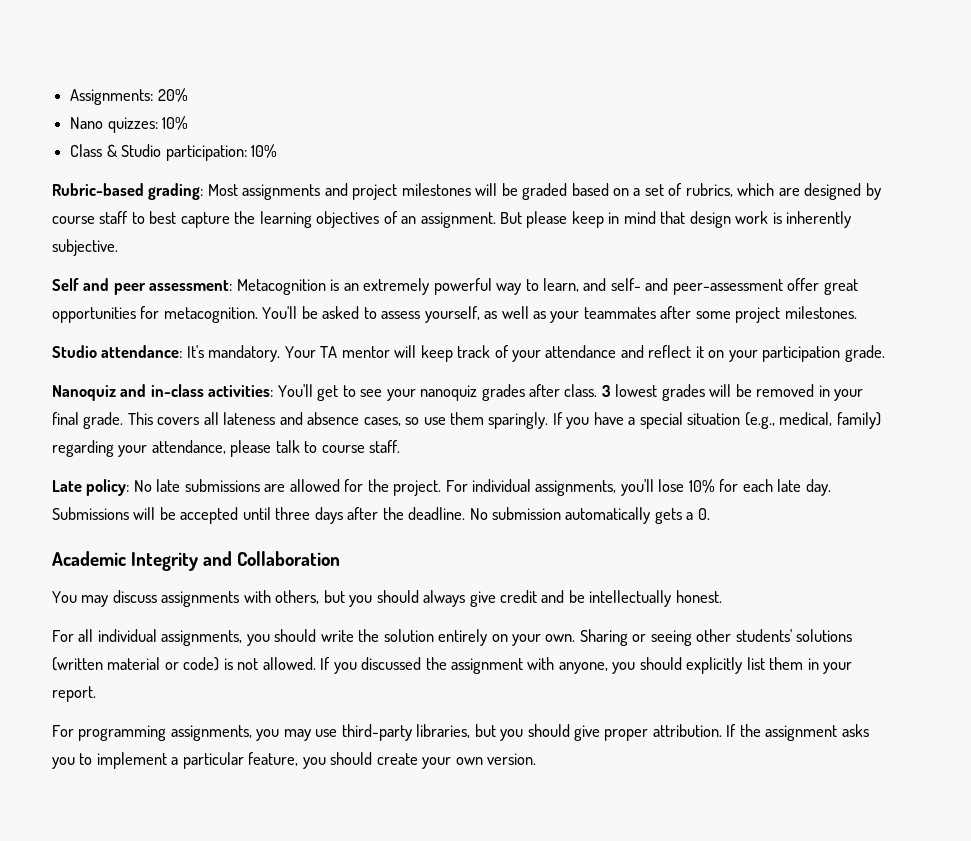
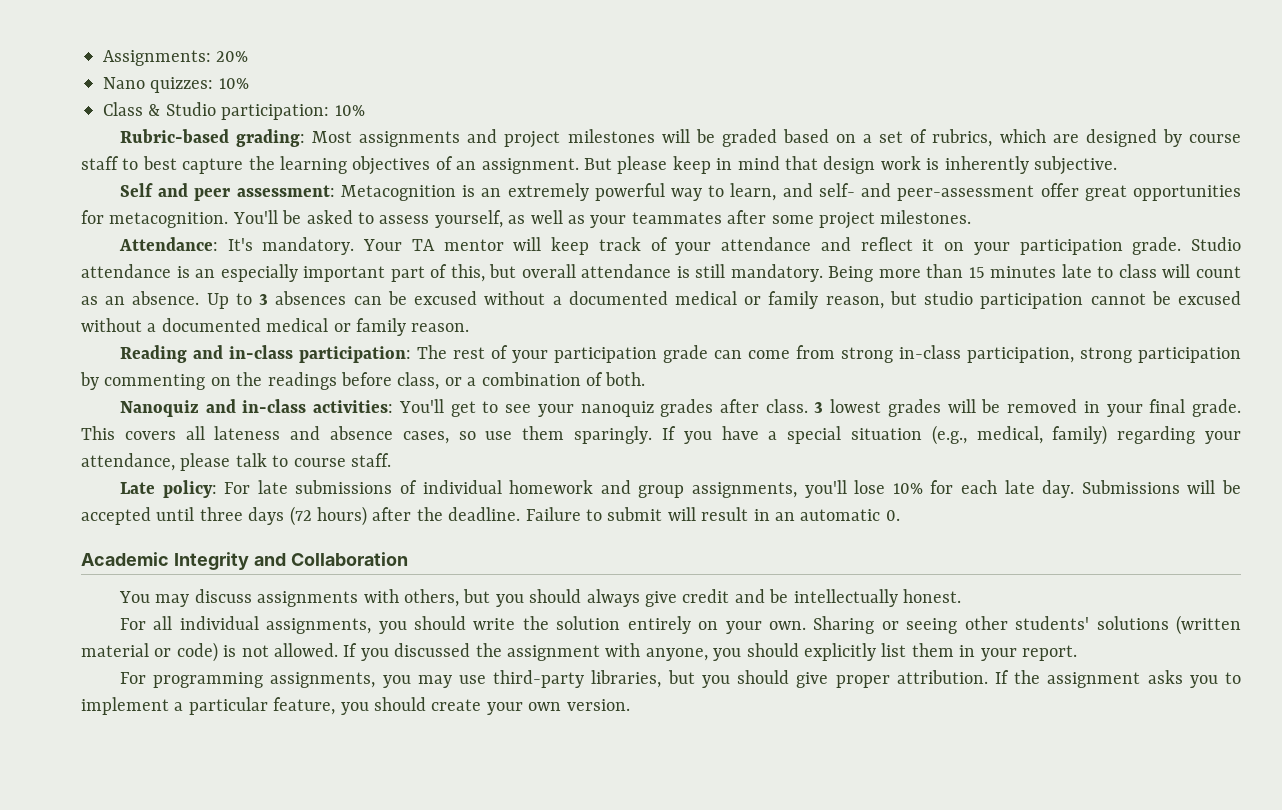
- Studio attendance: It's mandatory.
+ Attendance: It's mandatory.
+ Studio attendance is an especially important part of this, but overall attendance is still mandatory. Being more than 15 minutes late to class will count as an absence. Up to 3 absences can be excused without a documented medical or family reason, but studio participation cannot be excused without a documented medical or family reason.
+ Reading and in-class participation: The rest of your participation grade can come from strong in-class participation, strong participation by commenting on the readings before class, or a combination of both.
- Late policy: No late submissions are allowed for the project. For individual assignments, you'll lose 10% for each late day.
+ Late policy: For late submissions of individual homework and group assignments, you'll lose 10% for each late day.
- Submissions will be accepted until three days after the deadline.
+ Submissions will be accepted until three days (72 hours) after the deadline.
- No submission automatically gets a 0.
+ Failure to submit will result in an automatic 0.

